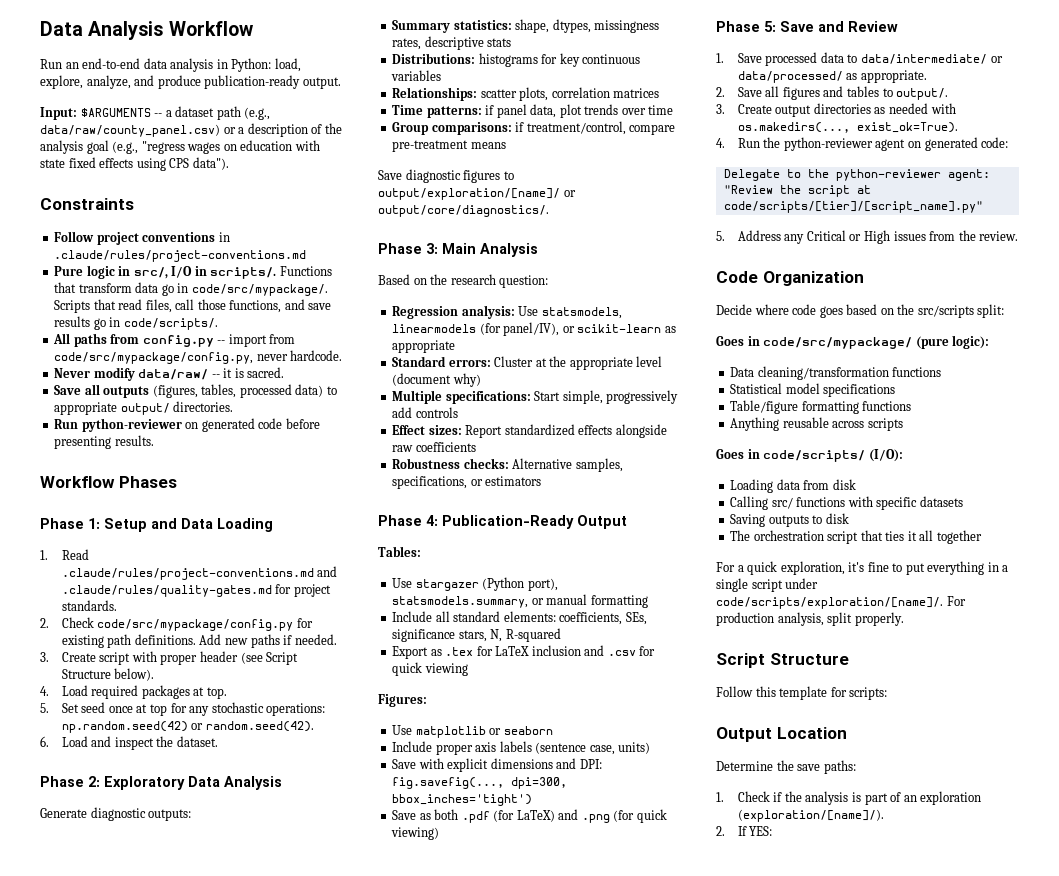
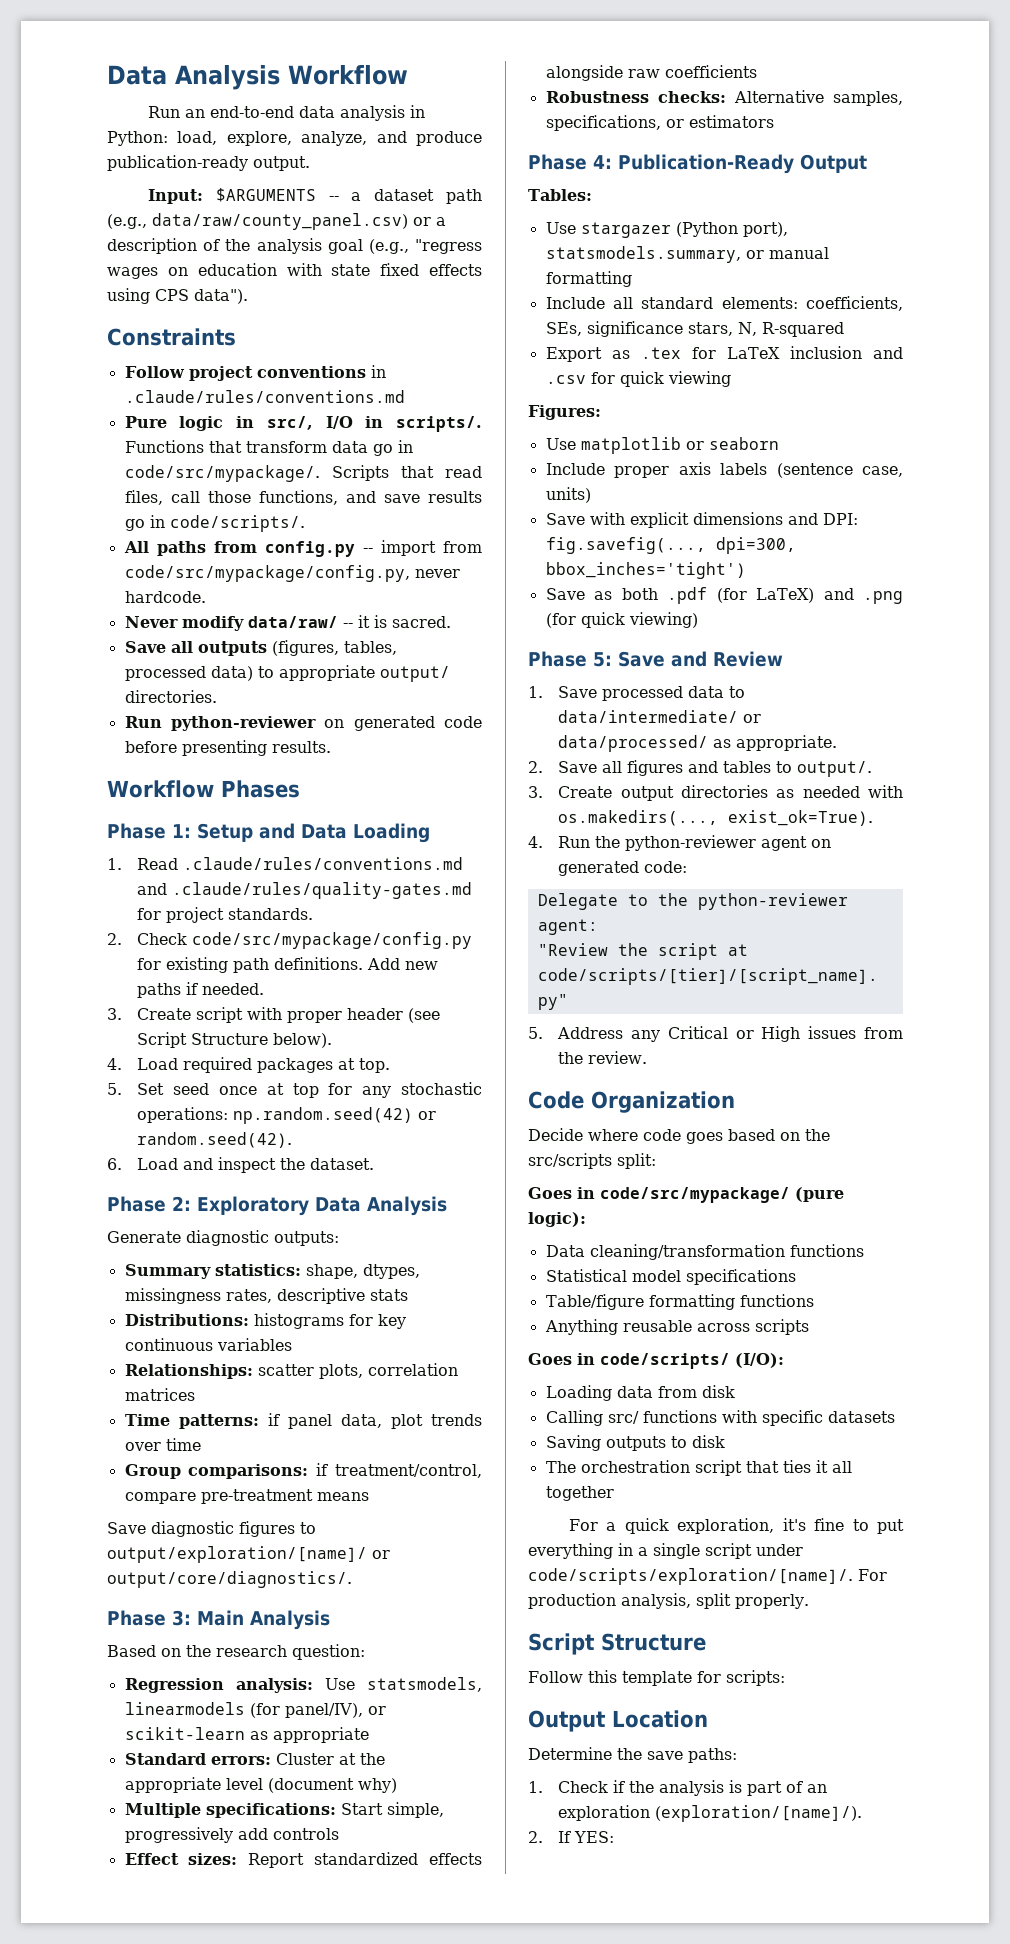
- Follow project conventions in .claude/rules/project-conventions.md
+ Follow project conventions in .claude/rules/conventions.md
- 1. Read .claude/rules/project-conventions.md and .claude/rules/quality-gates.md for project standards.
+ 1. Read .claude/rules/conventions.md and .claude/rules/quality-gates.md for project standards.

